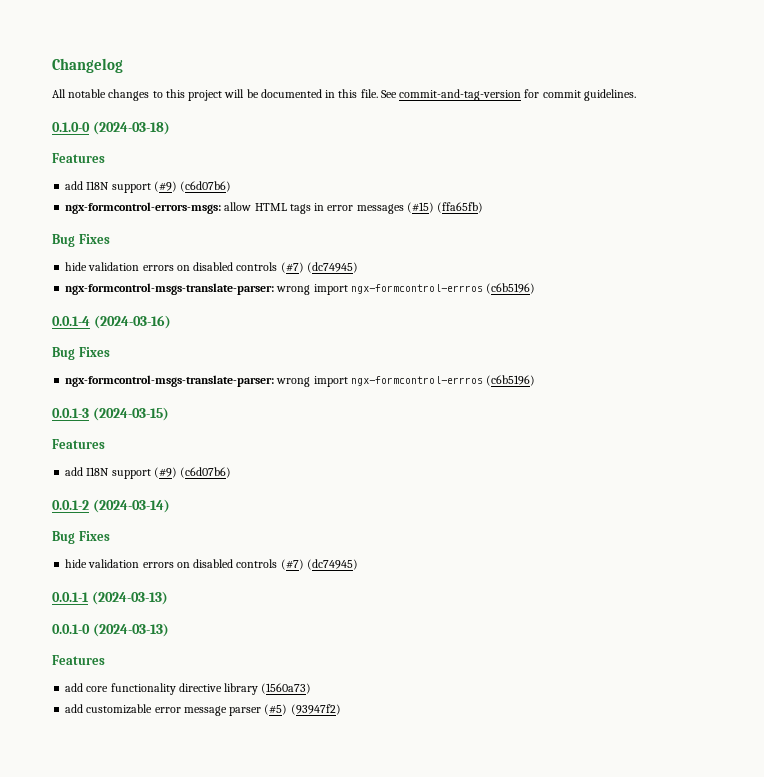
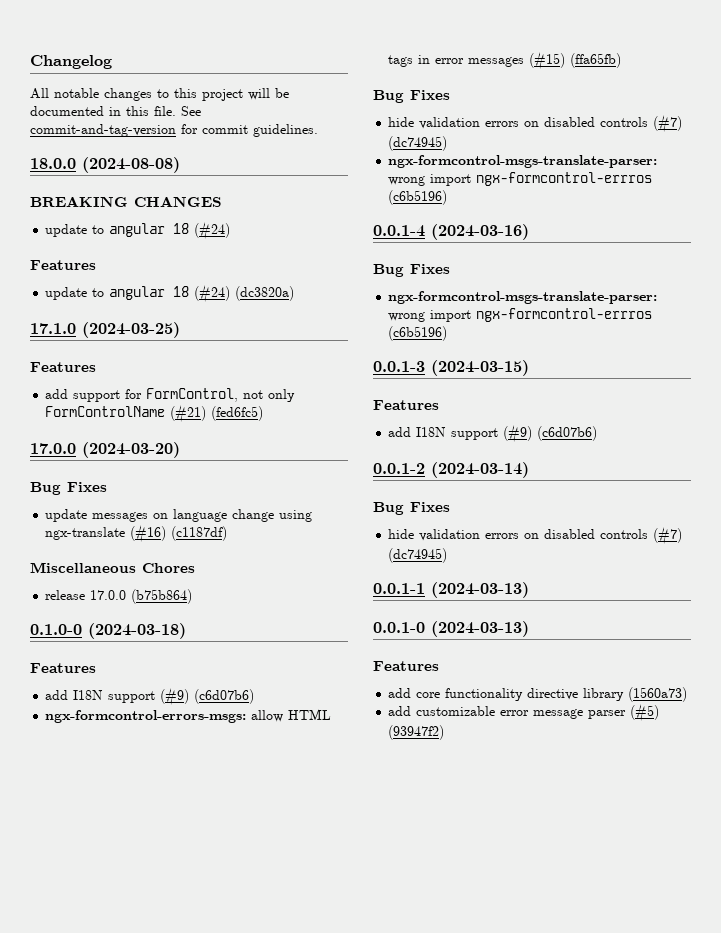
+ 18.0.0 (2024-08-08)
+ BREAKING CHANGES
+ update to angular 18 (#24)
+ Features
+ update to angular 18 (#24) (dc3820a)
+ 17.1.0 (2024-03-25)
+ Features
+ add support for FormControl, not only FormControlName (#21) (fed6fc5)
+ 17.0.0 (2024-03-20)
+ Bug Fixes
+ update messages on language change using ngx-translate (#16) (c1187df)
+ Miscellaneous Chores
+ release 17.0.0 (b75b864)

